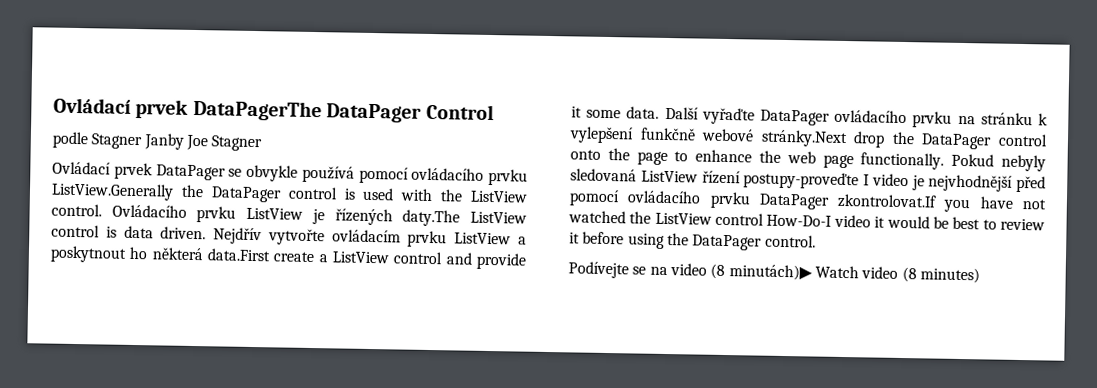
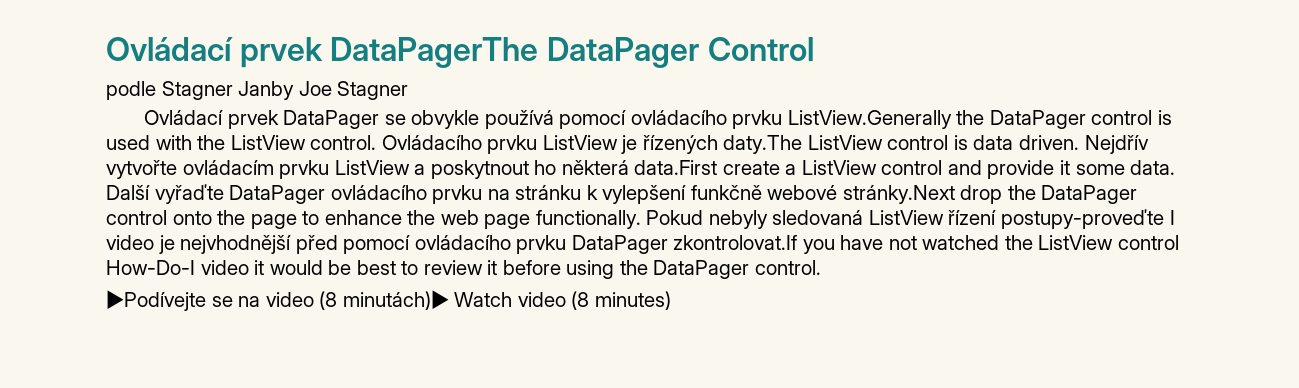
- Podívejte se na video (8 minutách)▶ Watch video (8 minutes)
+ ▶Podívejte se na video (8 minutách)▶ Watch video (8 minutes)

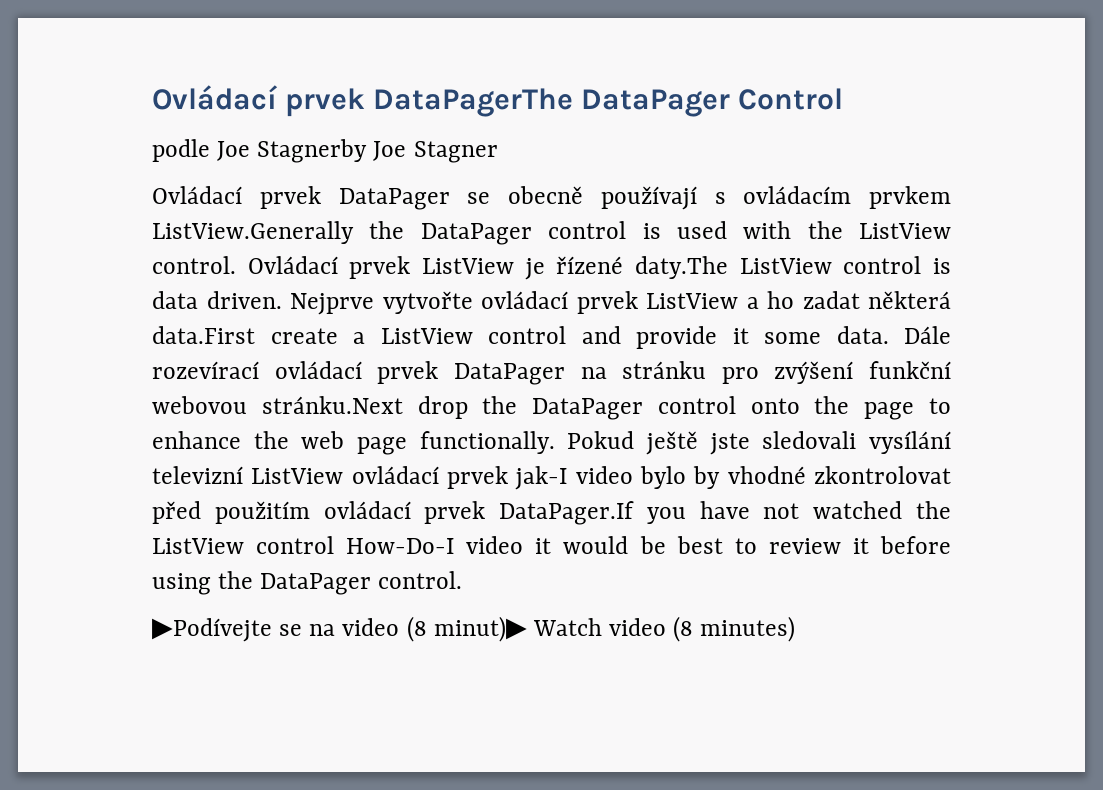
- podle Stagner Janby Joe Stagner
+ podle Joe Stagnerby Joe Stagner
- Ovládací prvek DataPager se obvykle používá pomocí ovládacího prvku ListView.Generally the DataPager control is used with the ListView control.
+ Ovládací prvek DataPager se obecně používají s ovládacím prvkem ListView.Generally the DataPager control is used with the ListView control.
- Ovládacího prvku ListView je řízených daty.The ListView control is data driven.
+ Ovládací prvek ListView je řízené daty.The ListView control is data driven.
- Nejdřív vytvořte ovládacím prvku ListView a poskytnout ho některá data.First create a ListView control and provide it some data.
+ Nejprve vytvořte ovládací prvek ListView a ho zadat některá data.First create a ListView control and provide it some data.
- Další vyřaďte DataPager ovládacího prvku na stránku k vylepšení funkčně webové stránky.Next drop the DataPager control onto the page to enhance the web page functionally.
+ Dále rozevírací ovládací prvek DataPager na stránku pro zvýšení funkční webovou stránku.Next drop the DataPager control onto the page to enhance the web page functionally.
- Pokud nebyly sledovaná ListView řízení postupy-proveďte I video je nejvhodnější před pomocí ovládacího prvku DataPager zkontrolovat.If you have not watched the ListView control How-Do-I video it would be best to review it before using the DataPager control.
+ Pokud ještě jste sledovali vysílání televizní ListView ovládací prvek jak-I video bylo by vhodné zkontrolovat před použitím ovládací prvek DataPager.If you have not watched the ListView control How-Do-I video it would be best to review it before using the DataPager control.
- ▶Podívejte se na video (8 minutách)▶ Watch video (8 minutes)
+ ▶Podívejte se na video (8 minut)▶ Watch video (8 minutes)

